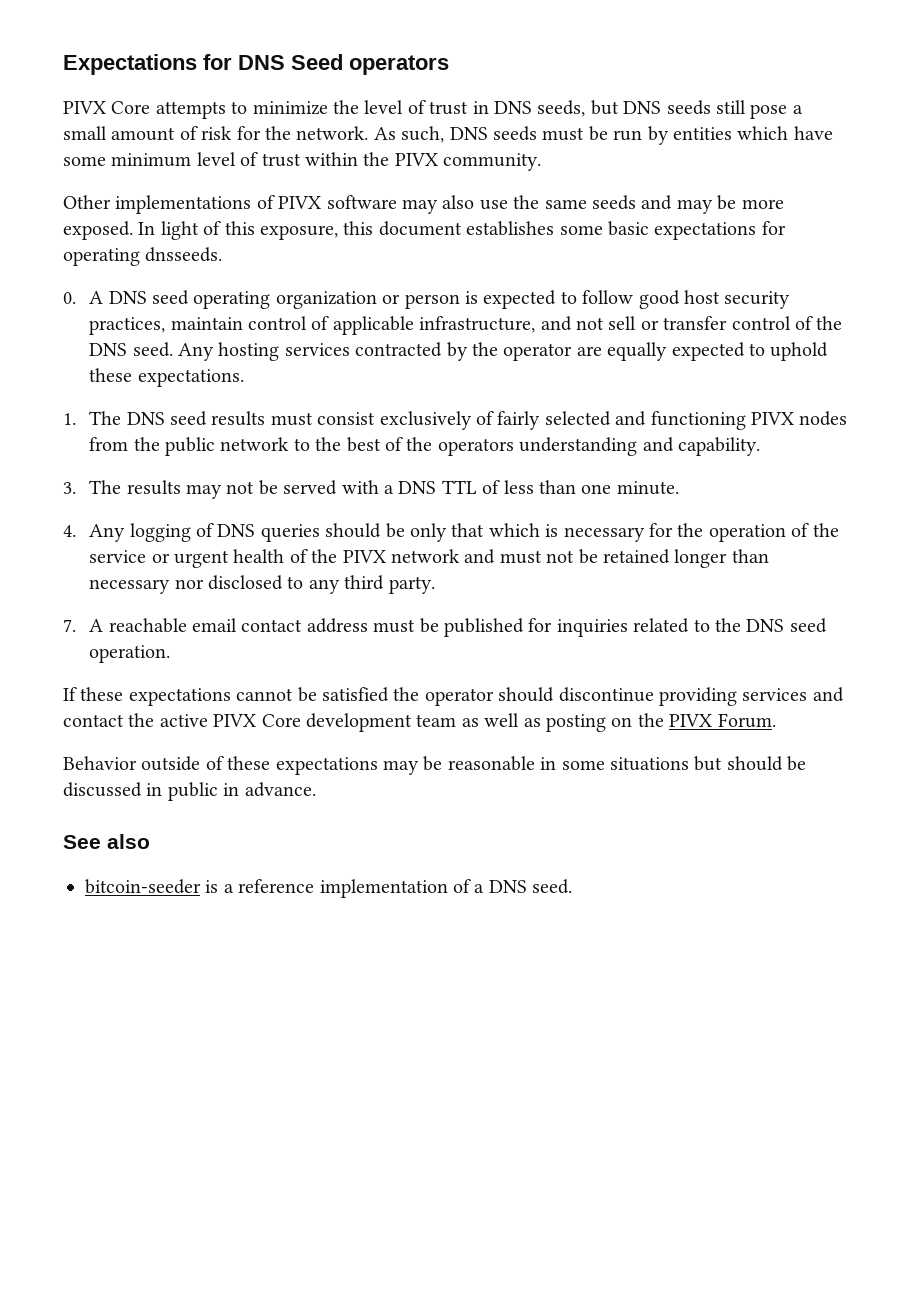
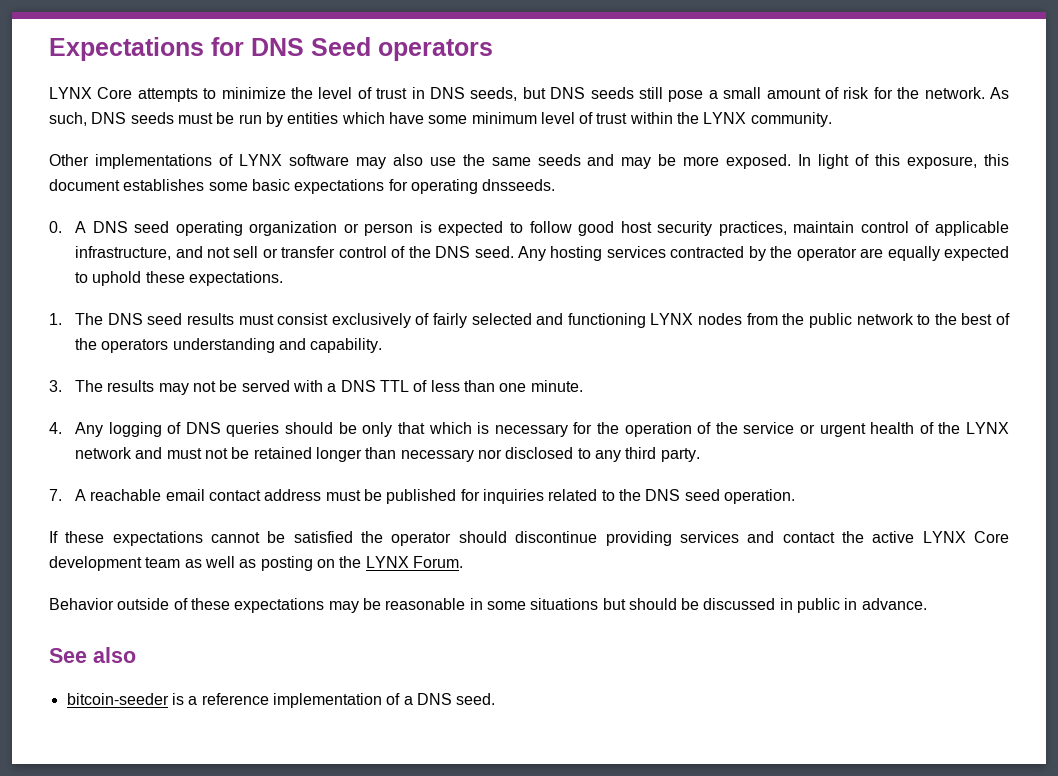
- PIVX Core attempts to minimize the level of trust in DNS seeds, but DNS seeds still pose a small amount of risk for the network.
+ LYNX Core attempts to minimize the level of trust in DNS seeds, but DNS seeds still pose a small amount of risk for the network.
- As such, DNS seeds must be run by entities which have some minimum level of trust within the PIVX community.
+ As such, DNS seeds must be run by entities which have some minimum level of trust within the LYNX community.
- Other implementations of PIVX software may also use the same seeds and may be more exposed.
+ Other implementations of LYNX software may also use the same seeds and may be more exposed.
- 1. The DNS seed results must consist exclusively of fairly selected and functioning PIVX nodes from the public network to the best of the operators understanding and capability.
+ 1. The DNS seed results must consist exclusively of fairly selected and functioning LYNX nodes from the public network to the best of the operators understanding and capability.
- 4. Any logging of DNS queries should be only that which is necessary for the operation of the service or urgent health of the PIVX network and must not be retained longer than necessary nor disclosed to any third party.
+ 4. Any logging of DNS queries should be only that which is necessary for the operation of the service or urgent health of the LYNX network and must not be retained longer than necessary nor disclosed to any third party.
- If these expectations cannot be satisfied the operator should discontinue providing services and contact the active PIVX Core development team as well as posting on the PIVX Forum.
+ If these expectations cannot be satisfied the operator should discontinue providing services and contact the active LYNX Core development team as well as posting on the LYNX Forum.

